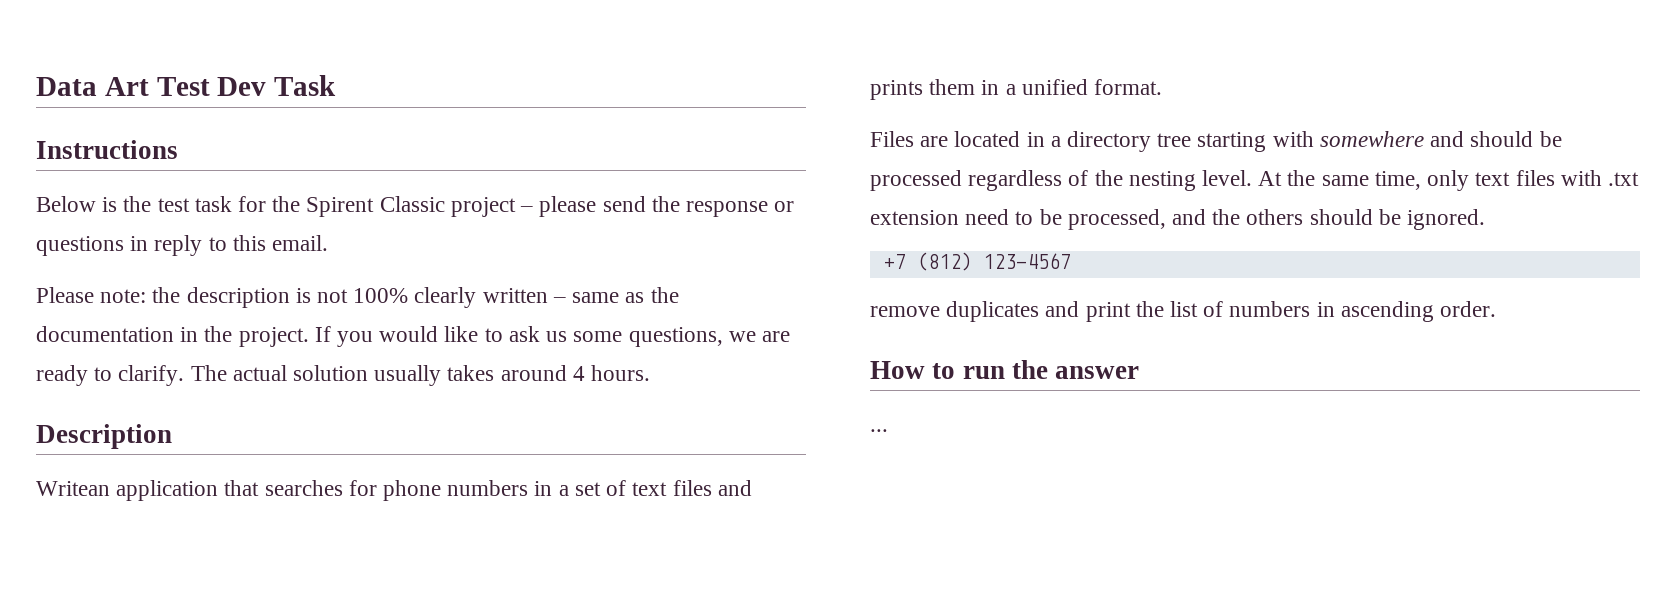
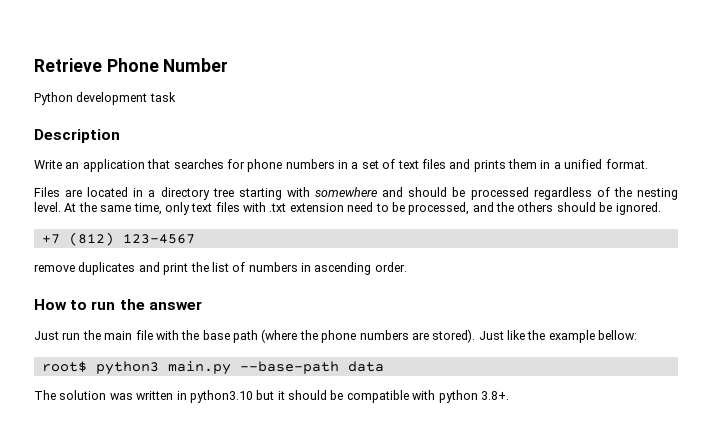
- Data Art Test Dev Task
- Instructions
- Below is the test task for the Spirent Classic project – please send the response or questions in reply to this email.
- Please note: the description is not 100% clearly written – same as the documentation in the project. If you would like to ask us some questions, we are ready to clarify. The actual solution usually takes around 4 hours.
+ Retrieve Phone Number
+ Python development task
- Writean application that searches for phone numbers in a set of text files and prints them in a unified format.
+ Write an application that searches for phone numbers in a set of text files and prints them in a unified format.
- ...
+ Just run the main file with the base path (where the phone numbers are stored). Just like the example bellow:
+ root$ python3 main.py --base-path data
+ The solution was written in python3.10 but it should be compatible with python 3.8+.

